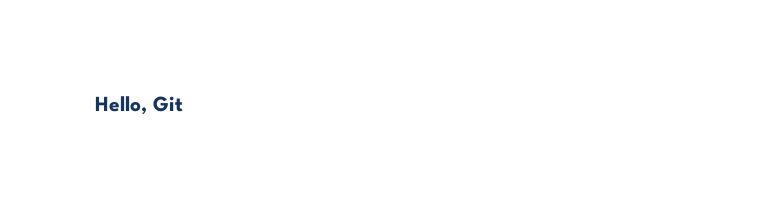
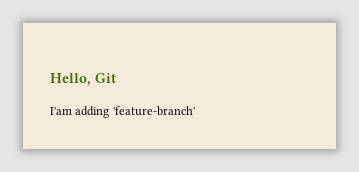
+ I'am adding 'feature-branch'

